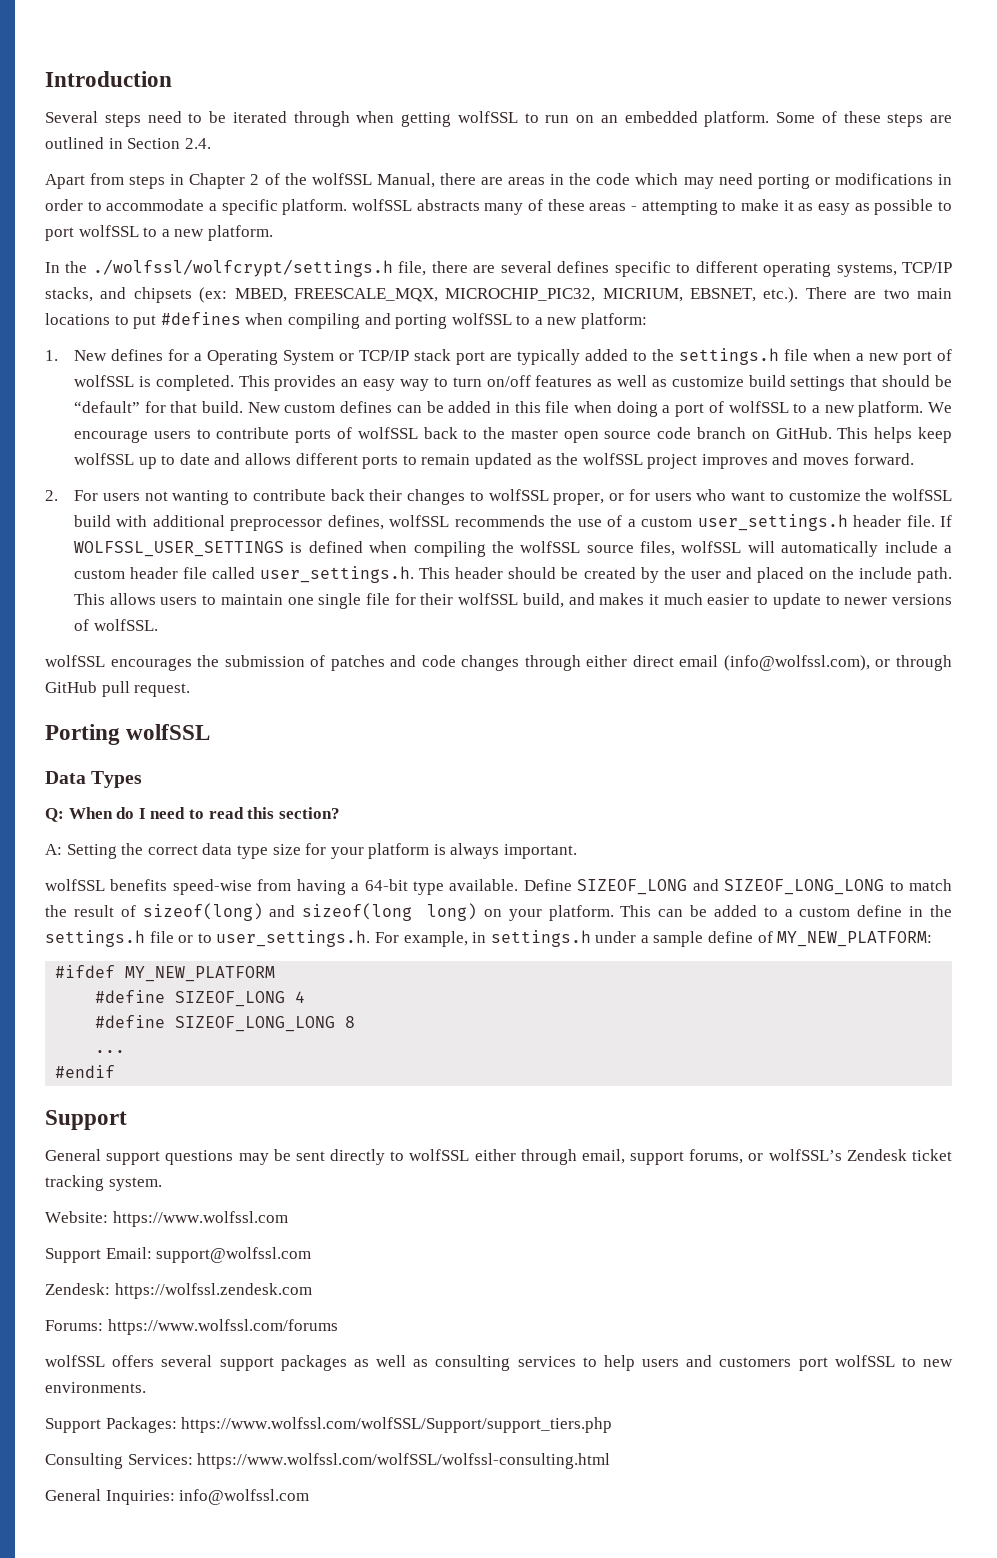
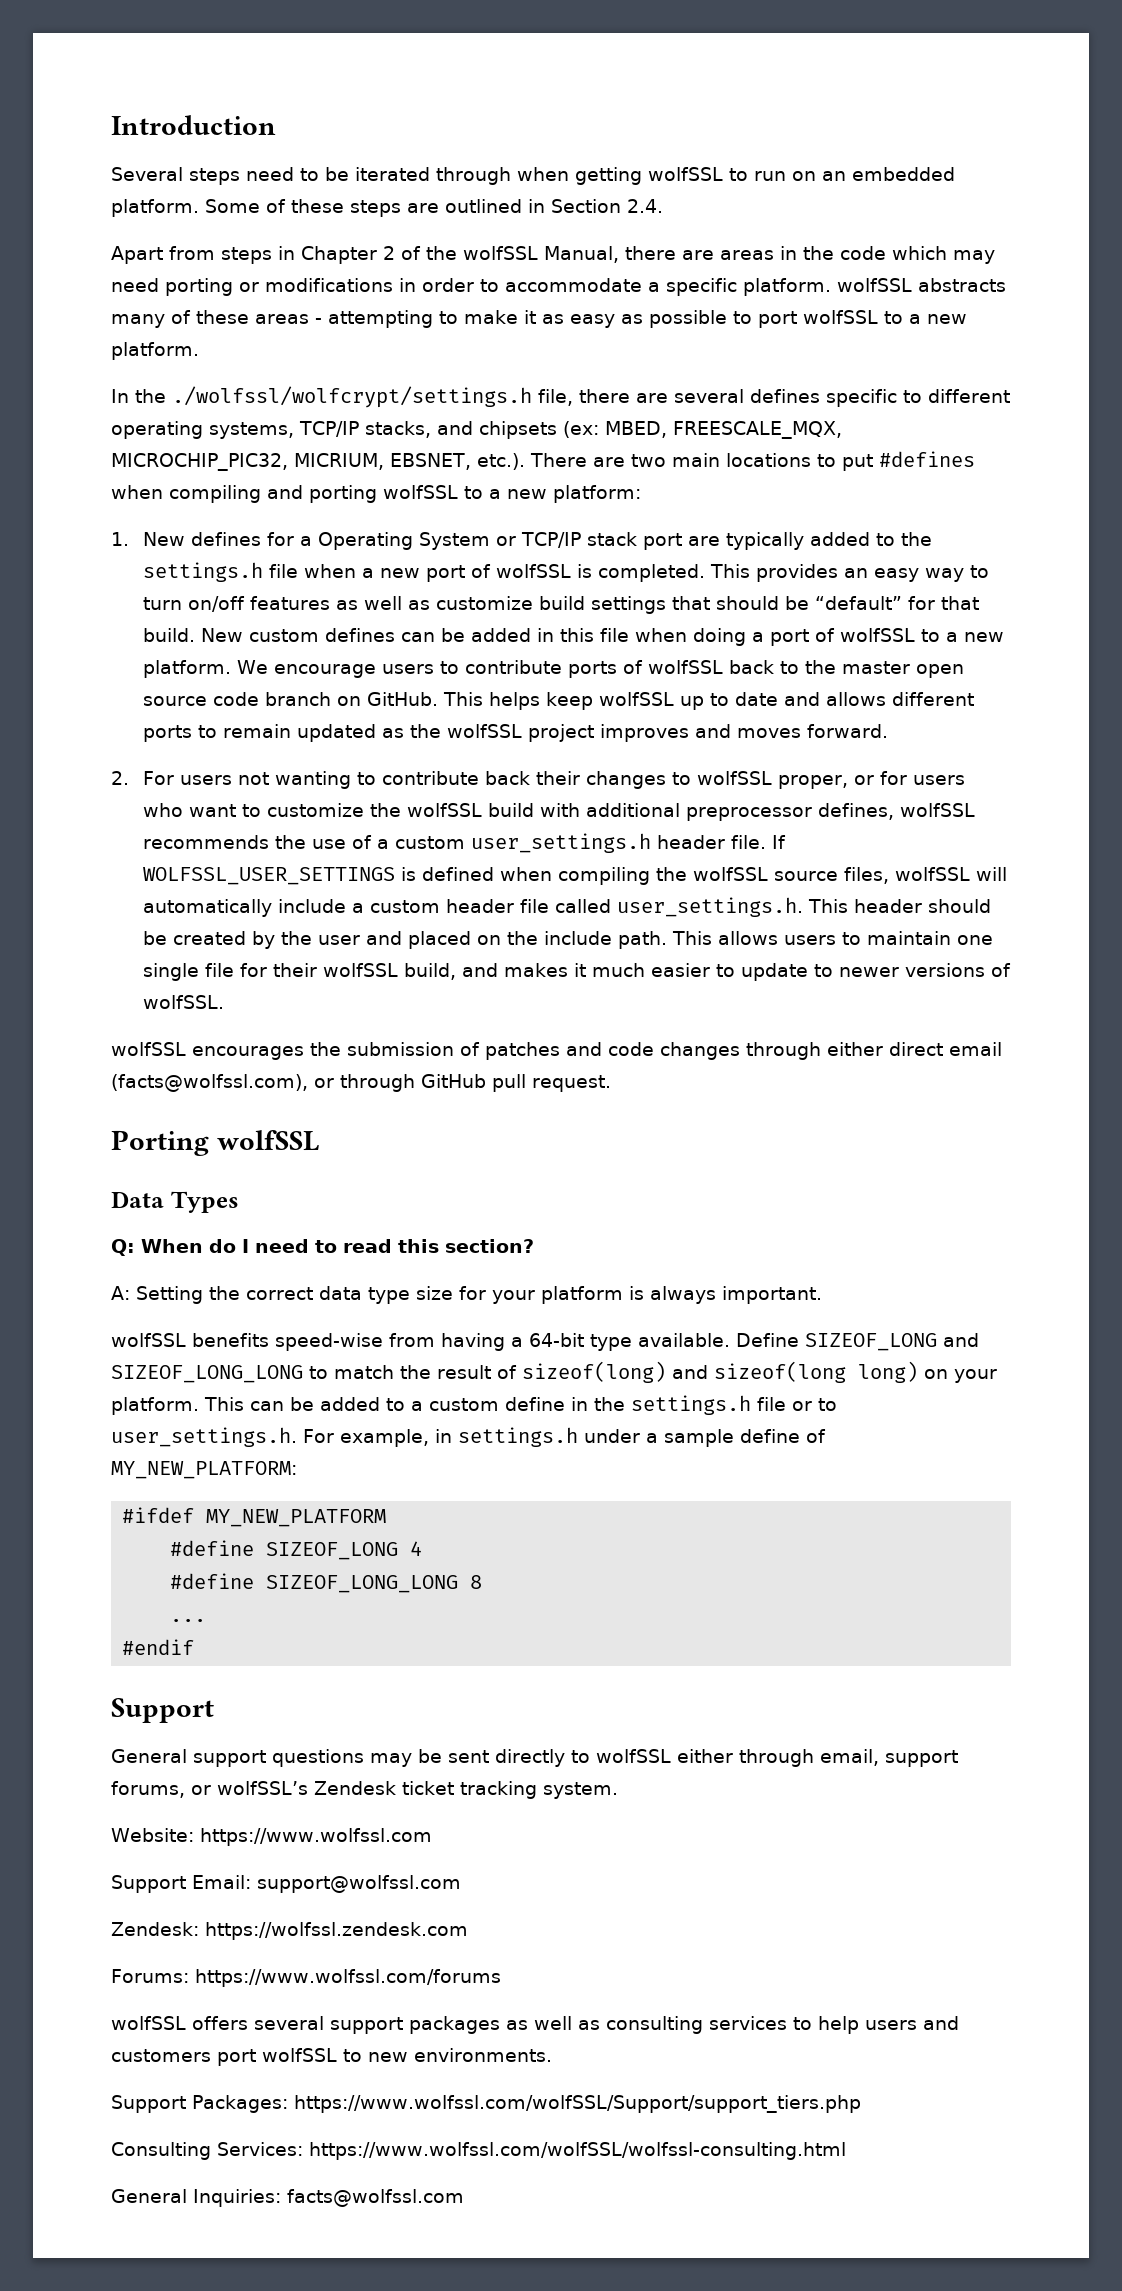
- wolfSSL encourages the submission of patches and code changes through either direct email (info@wolfssl.com), or through GitHub pull request.
+ wolfSSL encourages the submission of patches and code changes through either direct email (facts@wolfssl.com), or through GitHub pull request.
- General Inquiries: info@wolfssl.com
+ General Inquiries: facts@wolfssl.com

